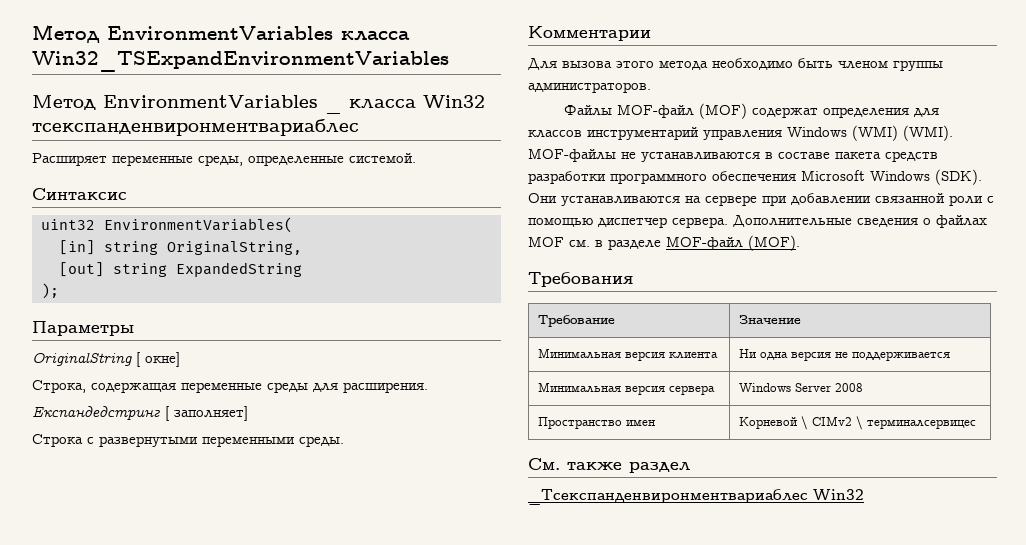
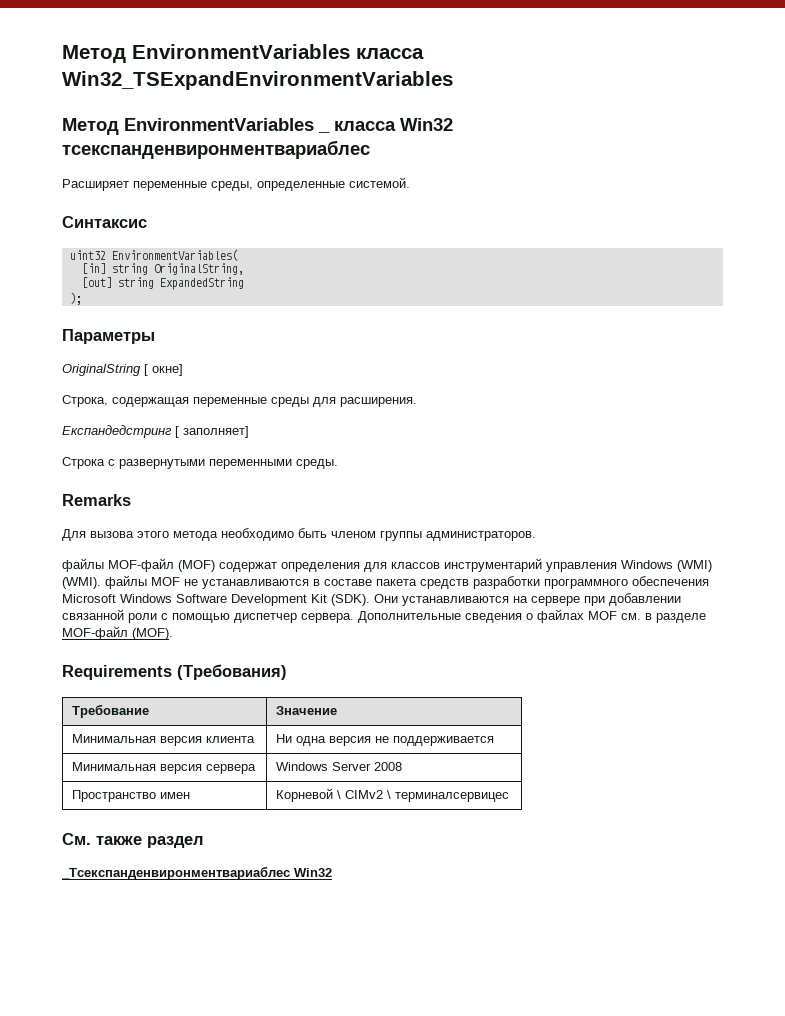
- Комментарии
+ Remarks
- Файлы MOF-файл (MOF) содержат определения для классов инструментарий управления Windows (WMI) (WMI). MOF-файлы не устанавливаются в составе пакета средств разработки программного обеспечения Microsoft Windows (SDK).
+ файлы MOF-файл (MOF) содержат определения для классов инструментарий управления Windows (WMI) (WMI). файлы MOF не устанавливаются в составе пакета средств разработки программного обеспечения Microsoft Windows Software Development Kit (SDK).
- Требования
+ Requirements (Требования)

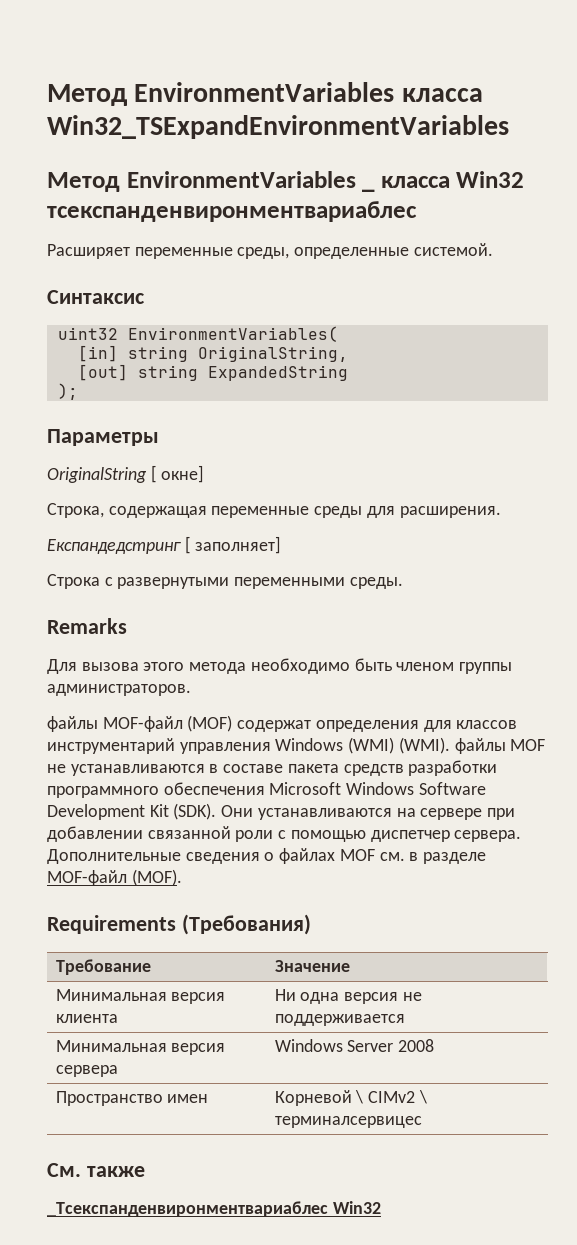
- См. также раздел
+ См. также

